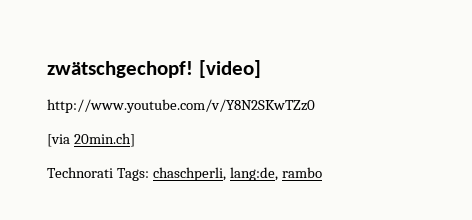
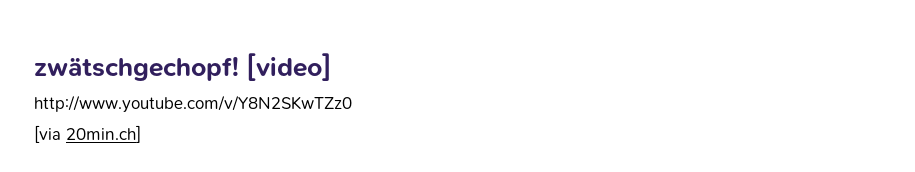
- Technorati Tags: chaschperli, lang:de, rambo

